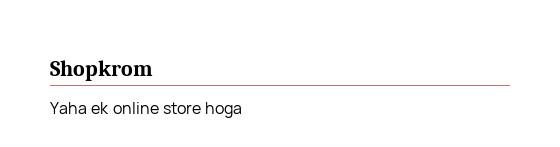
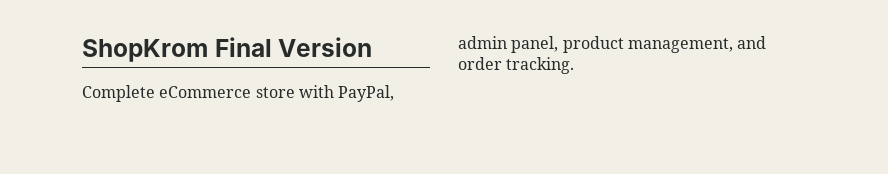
- Shopkrom
- Yaha ek online store hoga
+ ShopKrom Final Version
+ Complete eCommerce store with PayPal, admin panel, product management, and order tracking.

